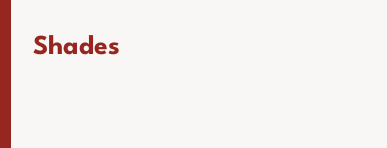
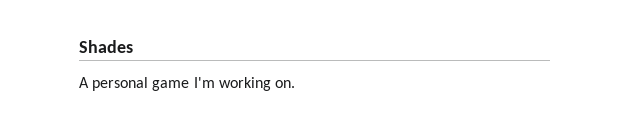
+ A personal game I'm working on.

